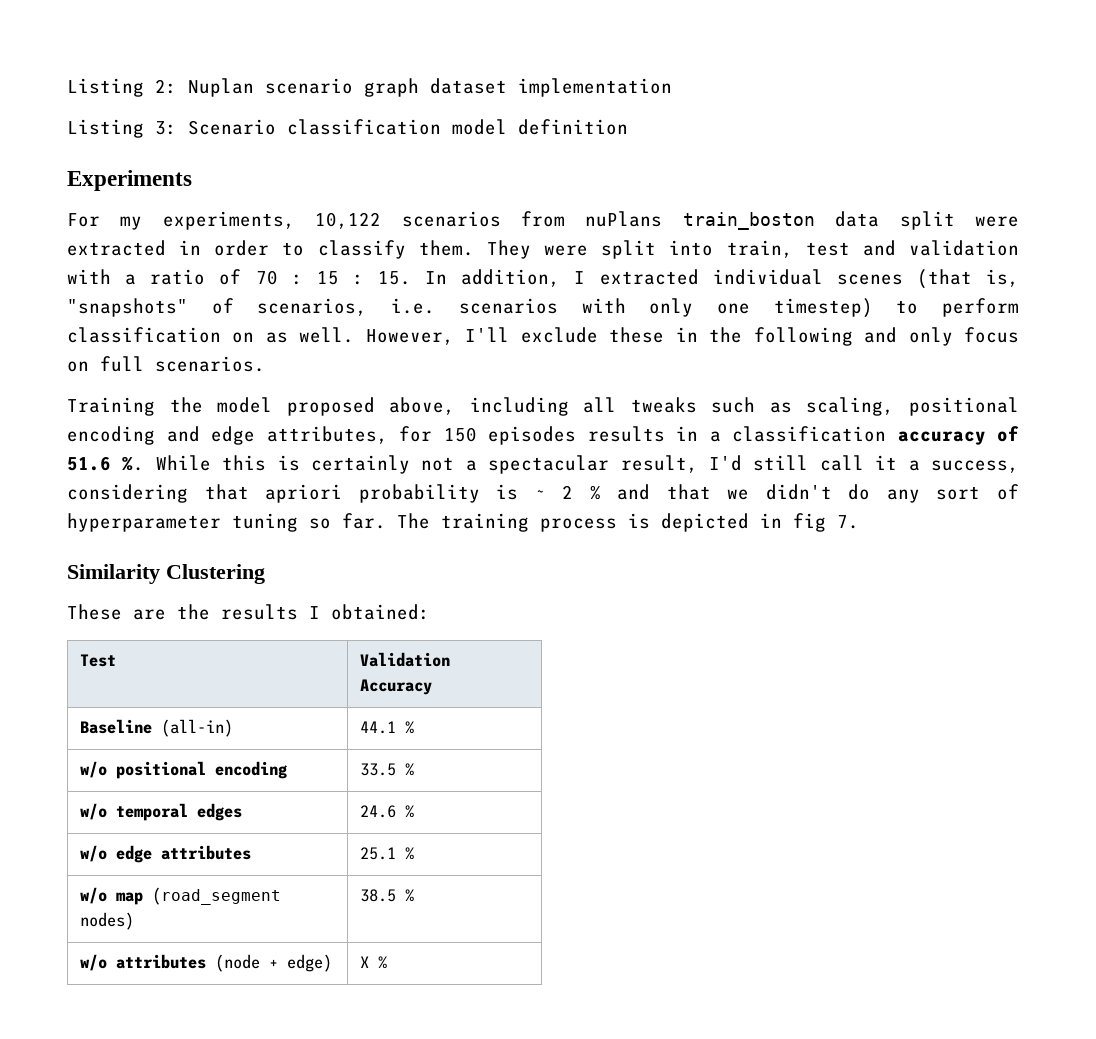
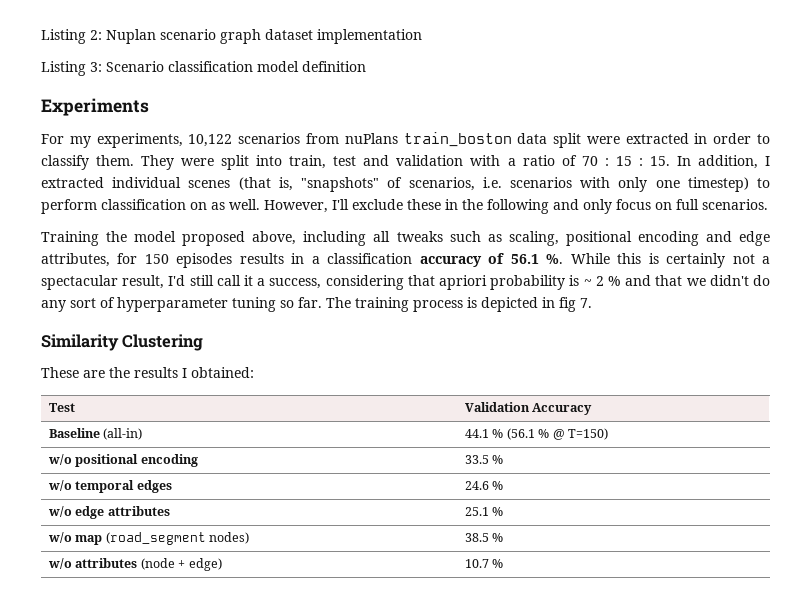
- Training the model proposed above, including all tweaks such as scaling, positional encoding and edge attributes, for 150 episodes results in a classification accuracy of 51.6 %.
+ Training the model proposed above, including all tweaks such as scaling, positional encoding and edge attributes, for 150 episodes results in a classification accuracy of 56.1 %.
- Baseline (all-in) | 44.1 %
+ Baseline (all-in) | 44.1 % (56.1 % @ T=150)
- w/o attributes (node + edge) | X %
+ w/o attributes (node + edge) | 10.7 %

